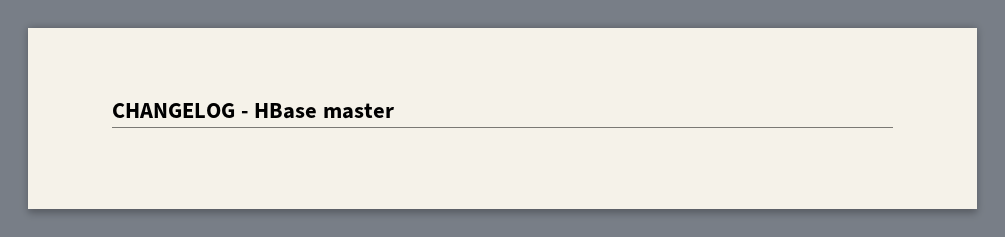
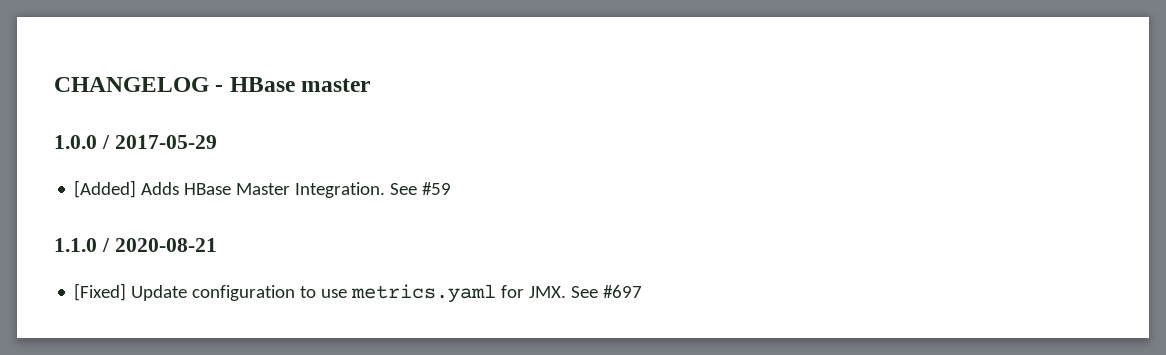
+ 1.0.0 / 2017-05-29
+ [Added] Adds HBase Master Integration. See #59
+ 1.1.0 / 2020-08-21
+ [Fixed] Update configuration to use metrics.yaml for JMX. See #697

